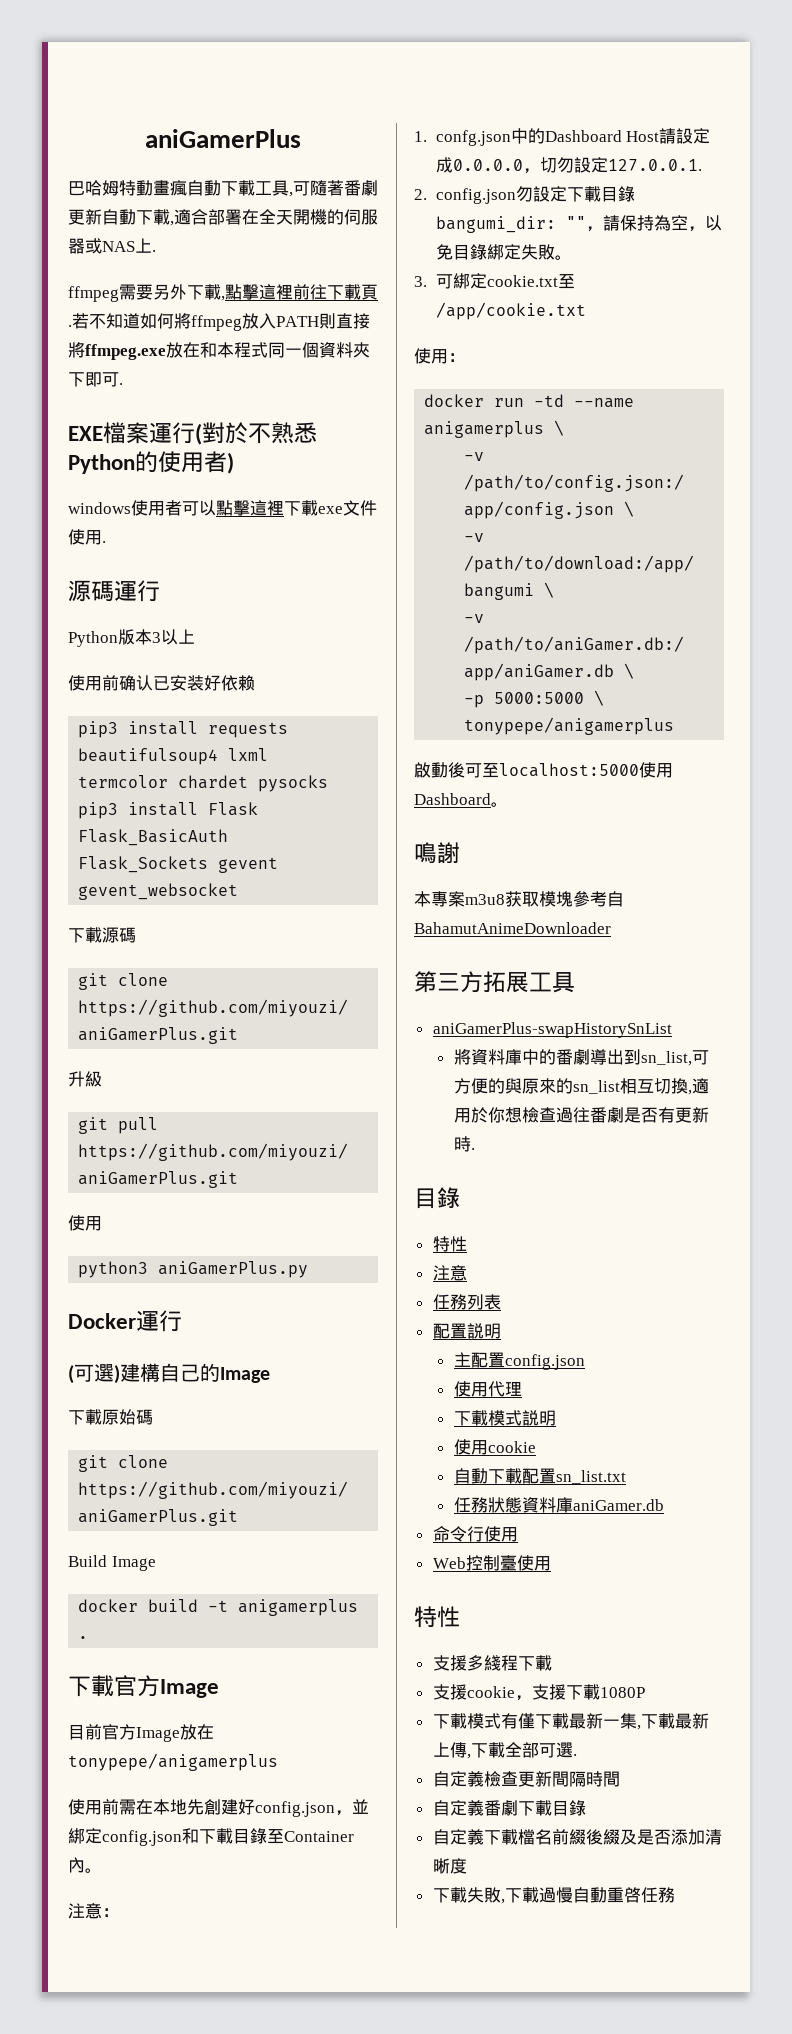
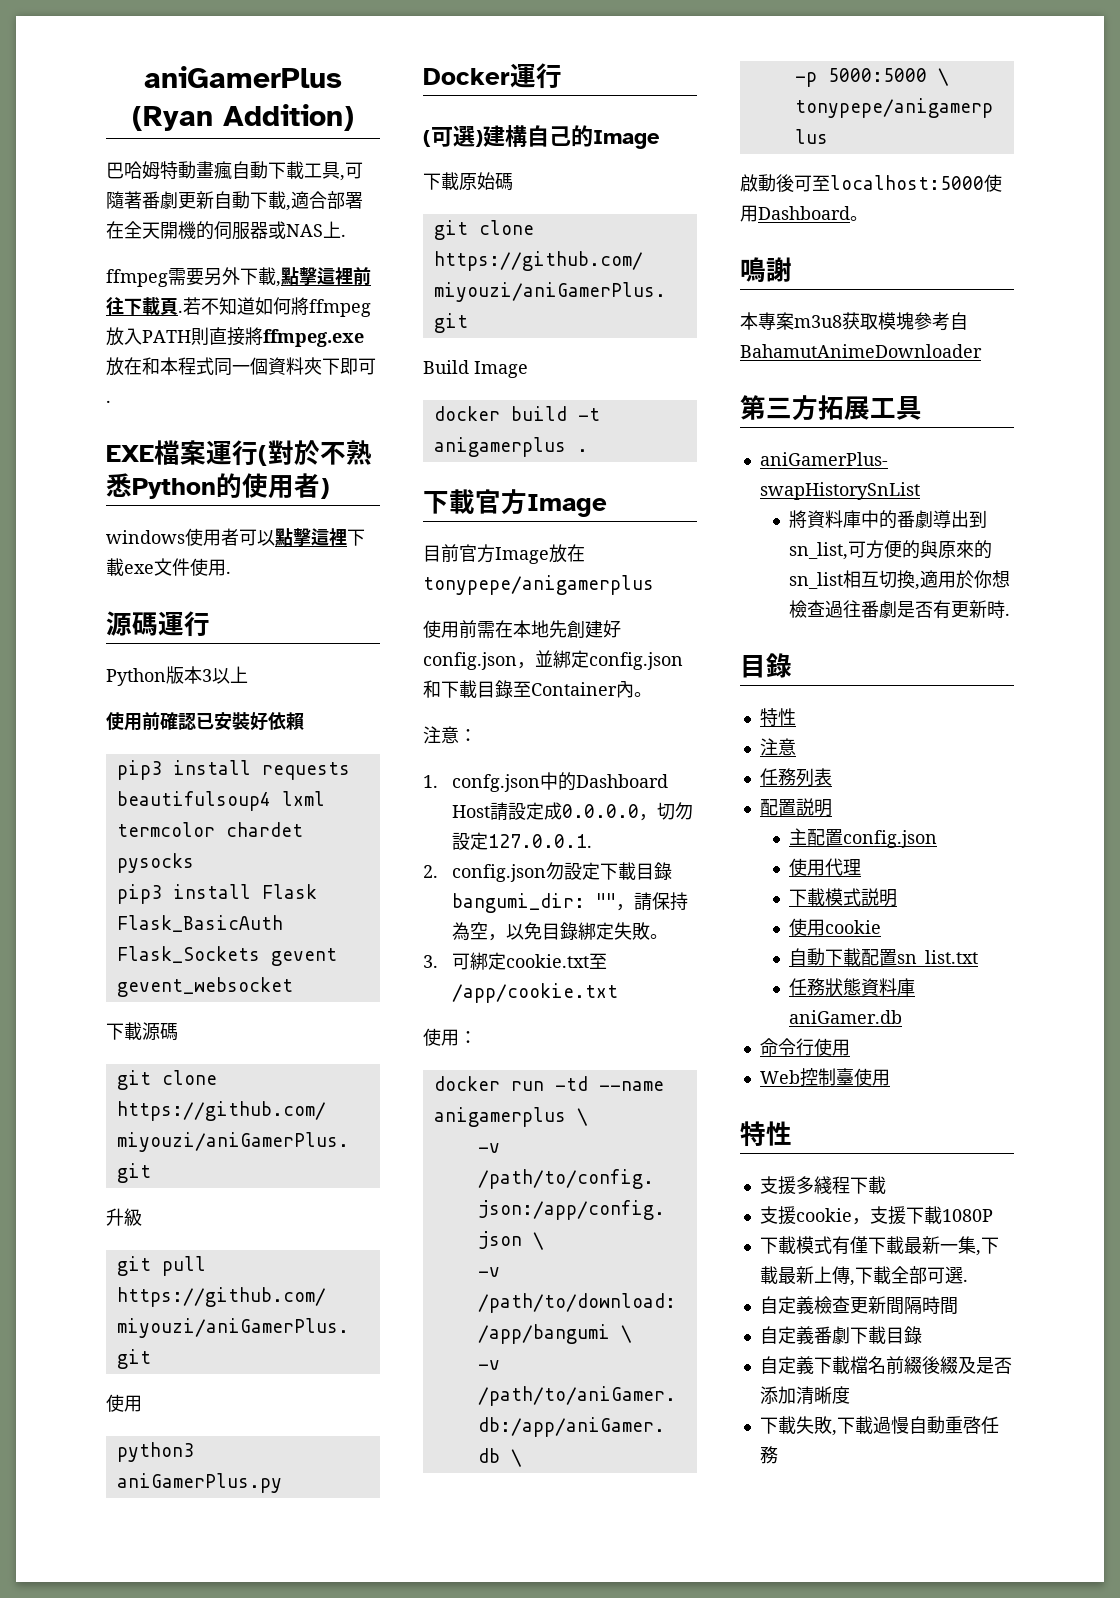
- aniGamerPlus
+ aniGamerPlus (Ryan Addition)
- 使用前确认已安装好依赖
+ 使用前確認已安裝好依賴

